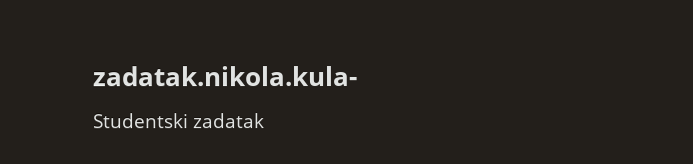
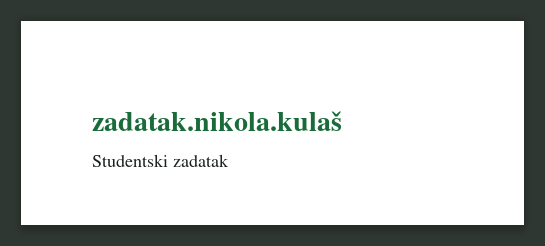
- zadatak.nikola.kula-
+ zadatak.nikola.kulaš

